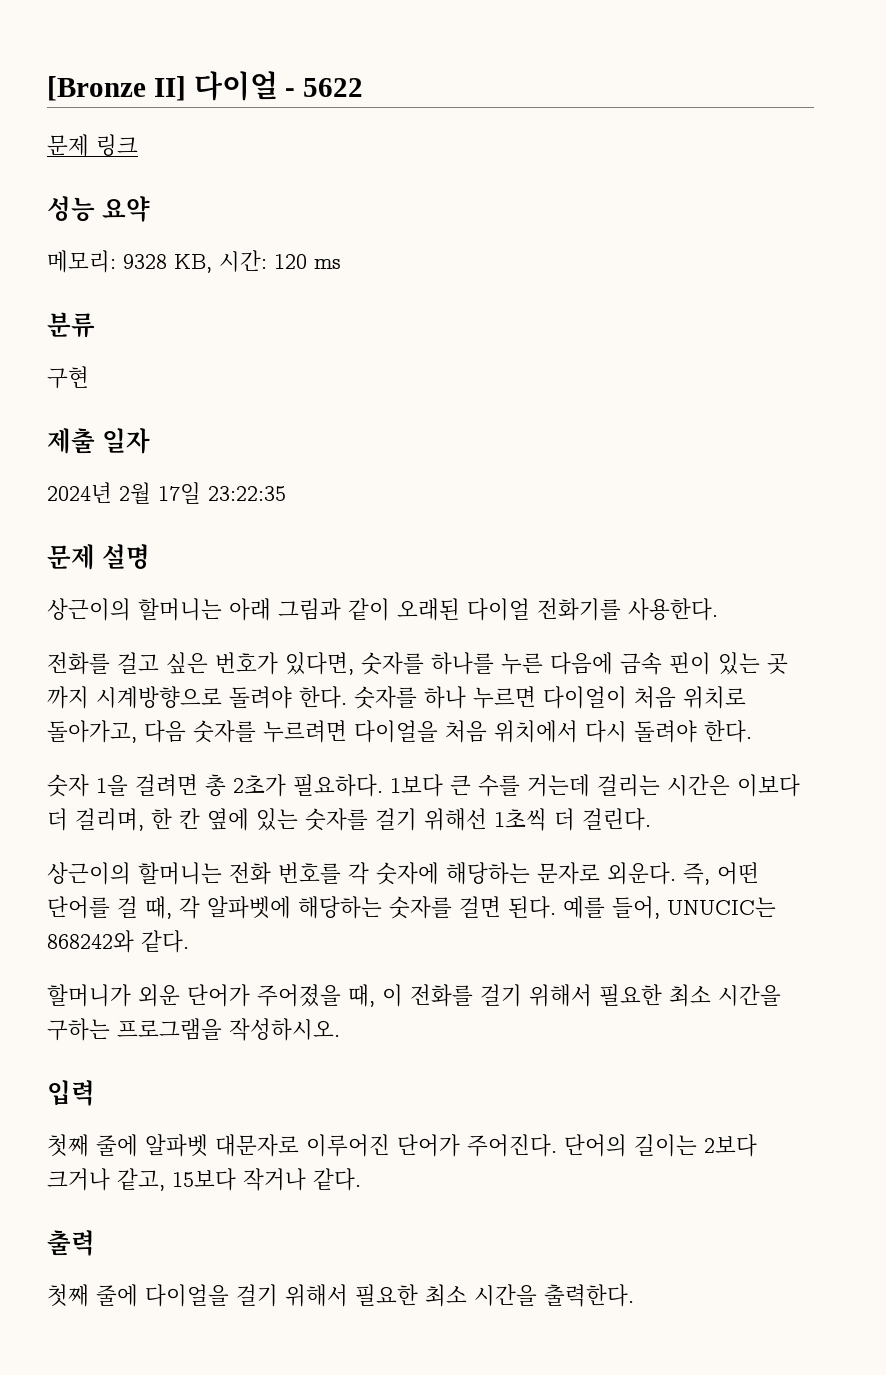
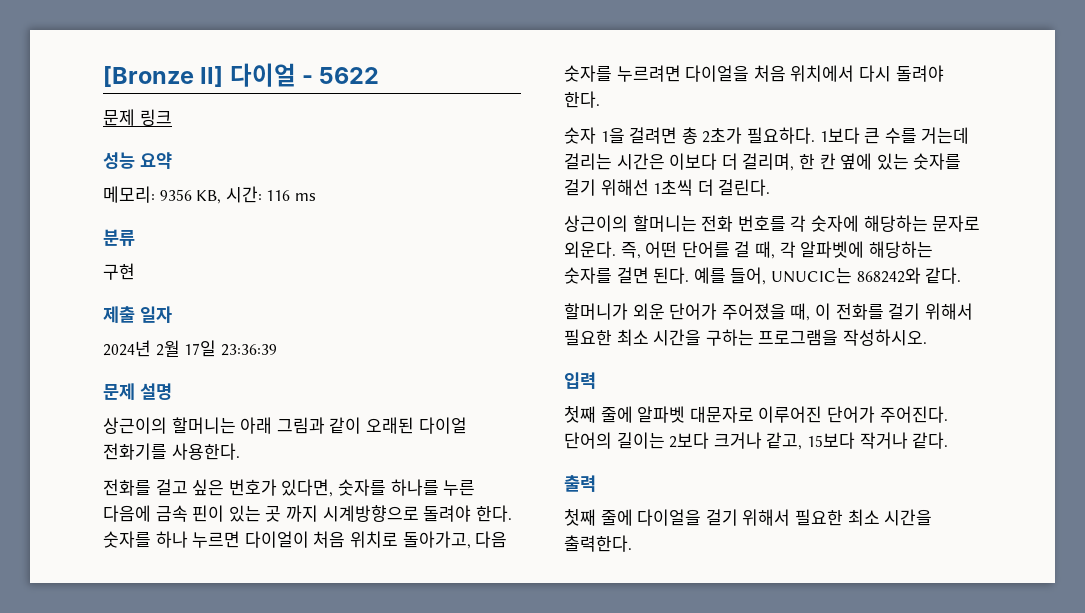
- 메모리: 9328 KB, 시간: 120 ms
+ 메모리: 9356 KB, 시간: 116 ms
- 2024년 2월 17일 23:22:35
+ 2024년 2월 17일 23:36:39

